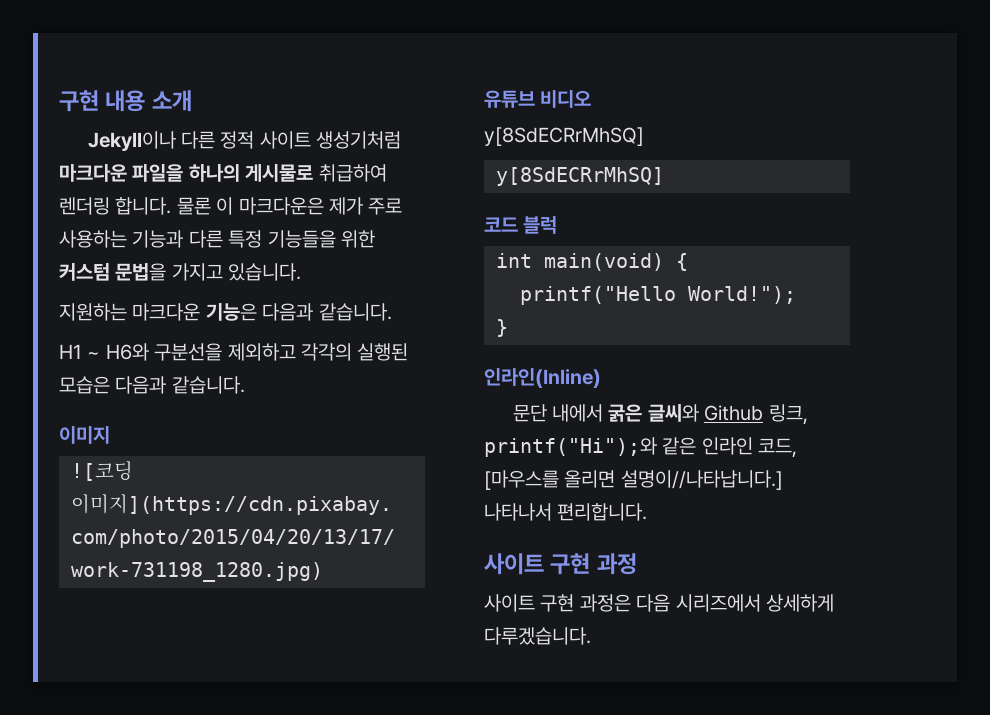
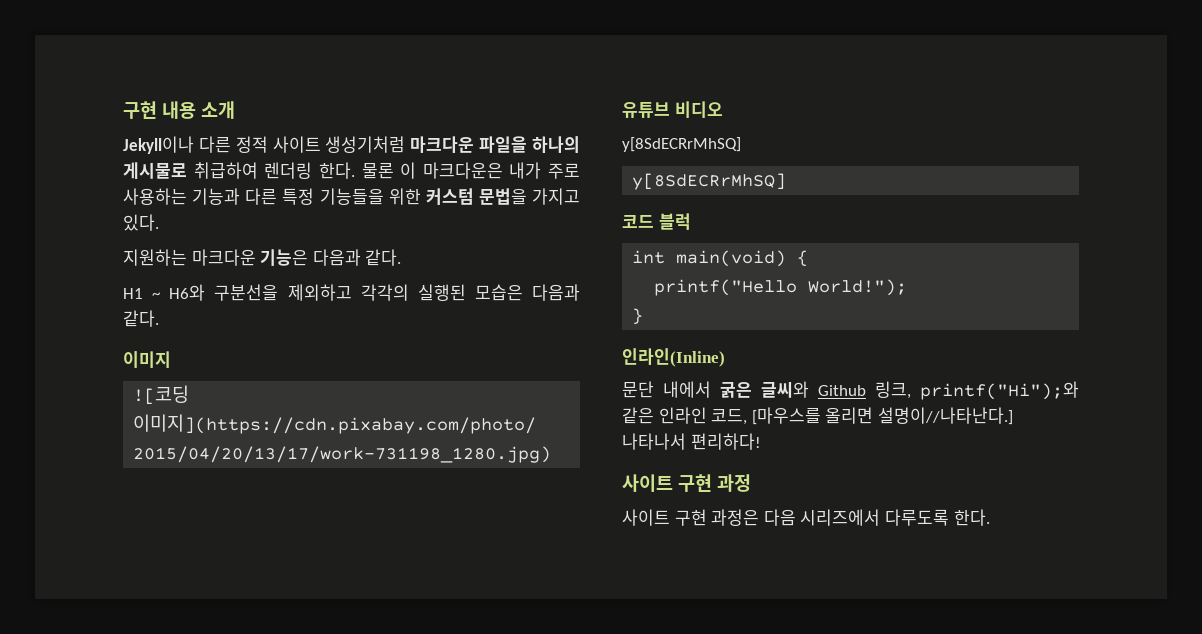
- Jekyll이나 다른 정적 사이트 생성기처럼 마크다운 파일을 하나의 게시물로 취급하여 렌더링 합니다.
+ Jekyll이나 다른 정적 사이트 생성기처럼 마크다운 파일을 하나의 게시물로 취급하여 렌더링 한다.
- 물론 이 마크다운은 제가 주로 사용하는 기능과 다른 특정 기능들을 위한 커스텀 문법을 가지고 있습니다.
+ 물론 이 마크다운은 내가 주로 사용하는 기능과 다른 특정 기능들을 위한 커스텀 문법을 가지고 있다.
- 지원하는 마크다운 기능은 다음과 같습니다.
+ 지원하는 마크다운 기능은 다음과 같다.
- H1 ~ H6와 구분선을 제외하고 각각의 실행된 모습은 다음과 같습니다.
+ H1 ~ H6와 구분선을 제외하고 각각의 실행된 모습은 다음과 같다.
- 문단 내에서 굵은 글씨와 Github 링크, printf("Hi");와 같은 인라인 코드, [마우스를 올리면 설명이//나타납니다.] 나타나서 편리합니다.
+ 문단 내에서 굵은 글씨와 Github 링크, printf("Hi");와 같은 인라인 코드, [마우스를 올리면 설명이//나타난다.] 나타나서 편리하다!
- 사이트 구현 과정은 다음 시리즈에서 상세하게 다루겠습니다.
+ 사이트 구현 과정은 다음 시리즈에서 다루도록 한다.

